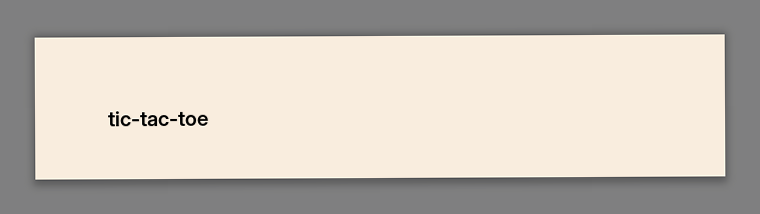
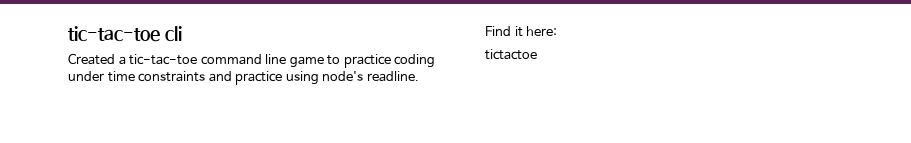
- tic-tac-toe
+ tic-tac-toe cli
+ Created a tic-tac-toe command line game to practice coding under time constraints and practice using node's readline.
+ Find it here:
+ tictactoe

